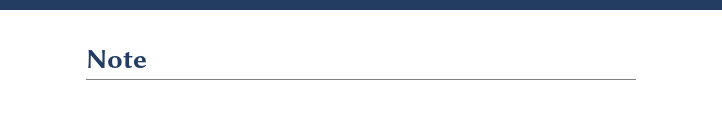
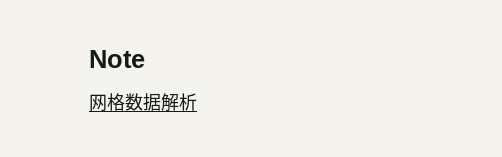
+ 网格数据解析

